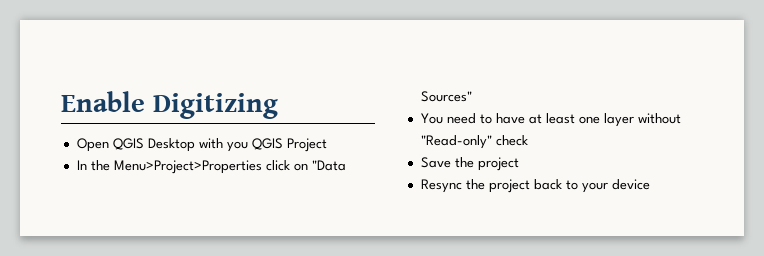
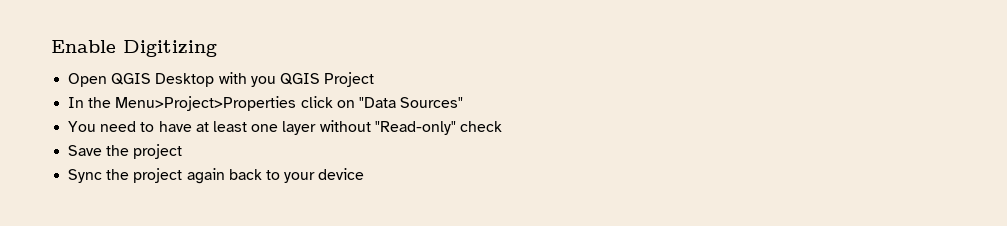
- Resync the project back to your device
+ Sync the project again back to your device

